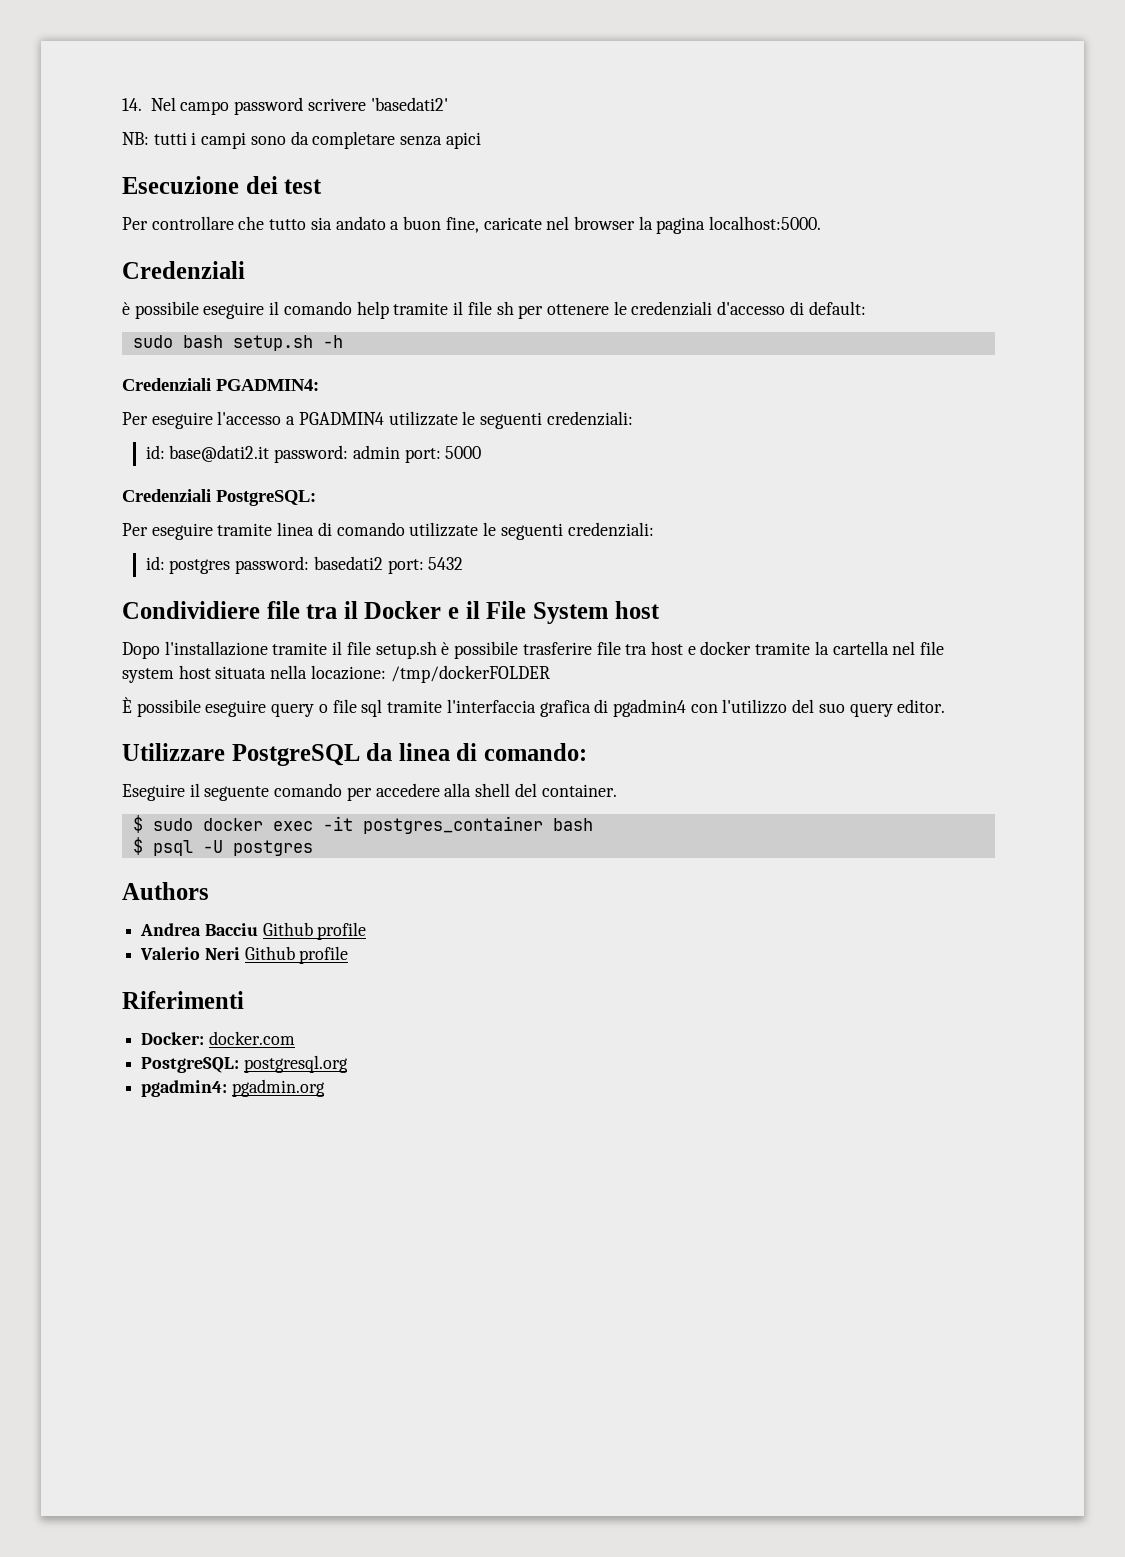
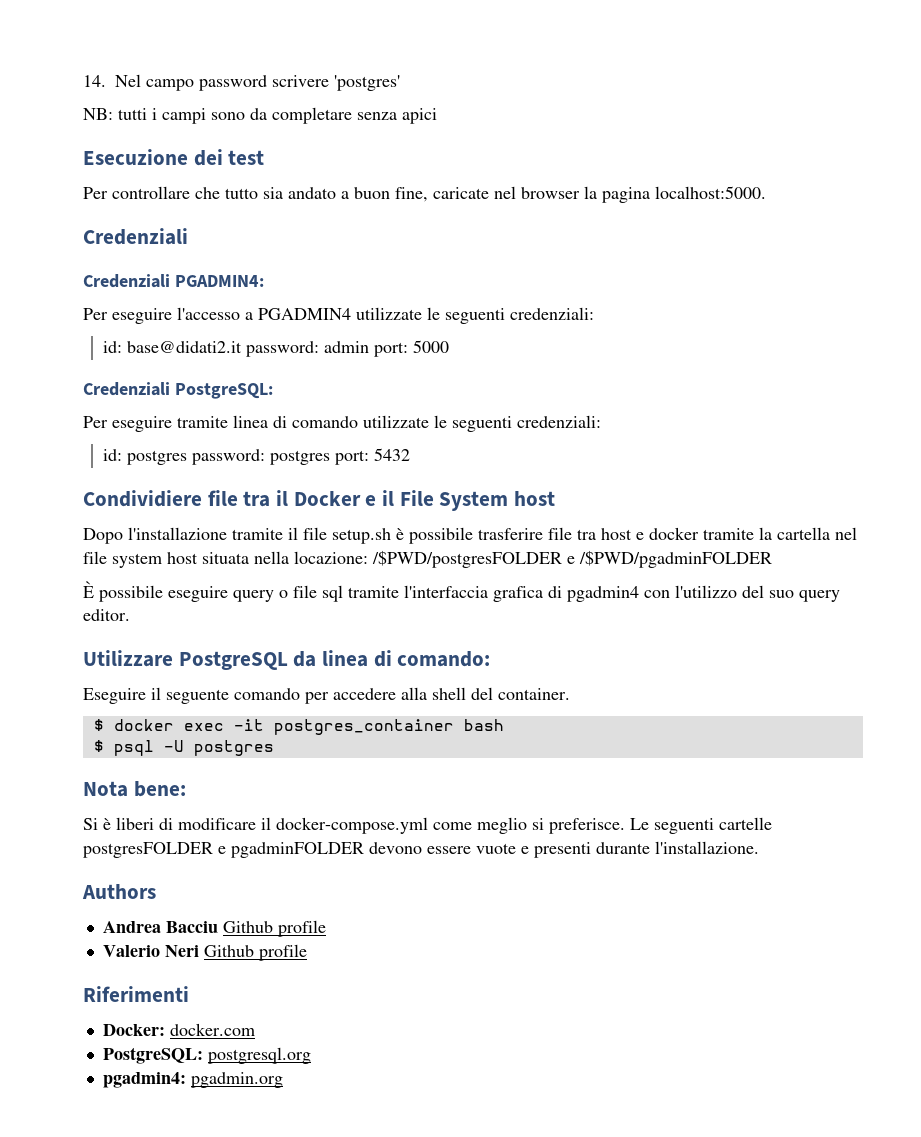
- 14. Nel campo password scrivere 'basedati2'
+ 14. Nel campo password scrivere 'postgres'
- è possibile eseguire il comando help tramite il file sh per ottenere le credenziali d'accesso di default:
- sudo bash setup.sh -h
- id: base@dati2.it password: admin port: 5000
+ id: base@didati2.it password: admin port: 5000
- id: postgres password: basedati2 port: 5432
+ id: postgres password: postgres port: 5432
- Dopo l'installazione tramite il file setup.sh è possibile trasferire file tra host e docker tramite la cartella nel file system host situata nella locazione: /tmp/dockerFOLDER
+ Dopo l'installazione tramite il file setup.sh è possibile trasferire file tra host e docker tramite la cartella nel file system host situata nella locazione: /$PWD/postgresFOLDER e /$PWD/pgadminFOLDER
- $ sudo docker exec -it postgres_container bash
+ $ docker exec -it postgres_container bash
+ Nota bene:
+ Si è liberi di modificare il docker-compose.yml come meglio si preferisce. Le seguenti cartelle postgresFOLDER e pgadminFOLDER devono essere vuote e presenti durante l'installazione.

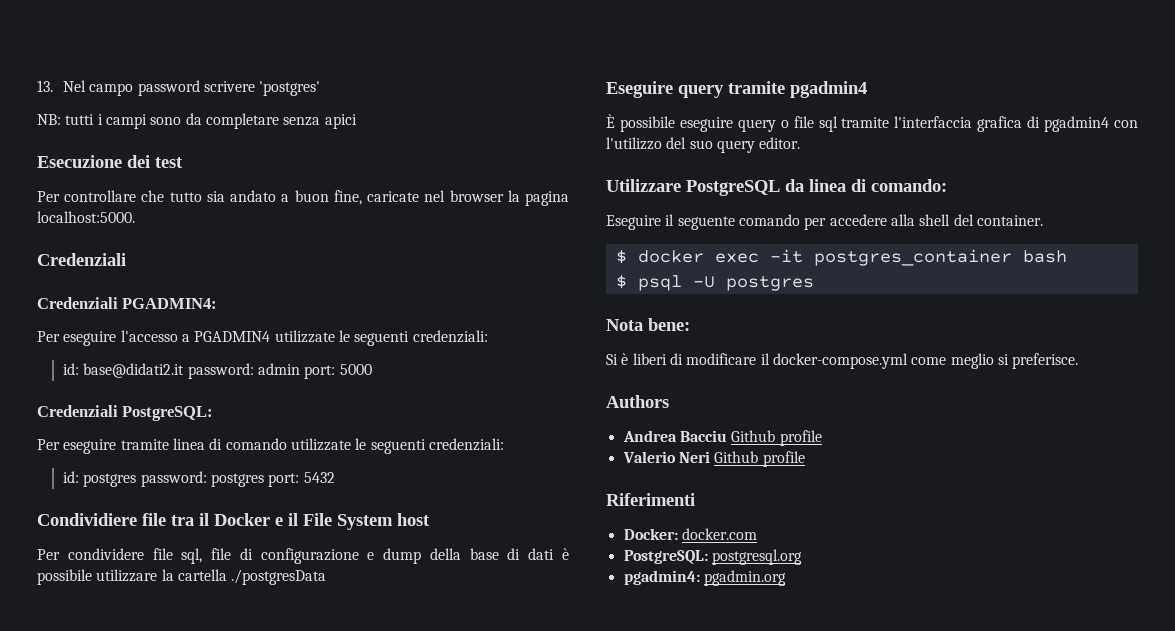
- 14. Nel campo password scrivere 'postgres'
+ 13. Nel campo password scrivere 'postgres'
- Dopo l'installazione tramite il file setup.sh è possibile trasferire file tra host e docker tramite la cartella nel file system host situata nella locazione: /$PWD/postgresFOLDER e /$PWD/pgadminFOLDER
+ Per condividere file sql, file di configurazione e dump della base di dati è possibile utilizzare la cartella ./postgresData
+ Eseguire query tramite pgadmin4
- Le seguenti cartelle postgresFOLDER e pgadminFOLDER devono essere vuote e presenti durante l'installazione.

